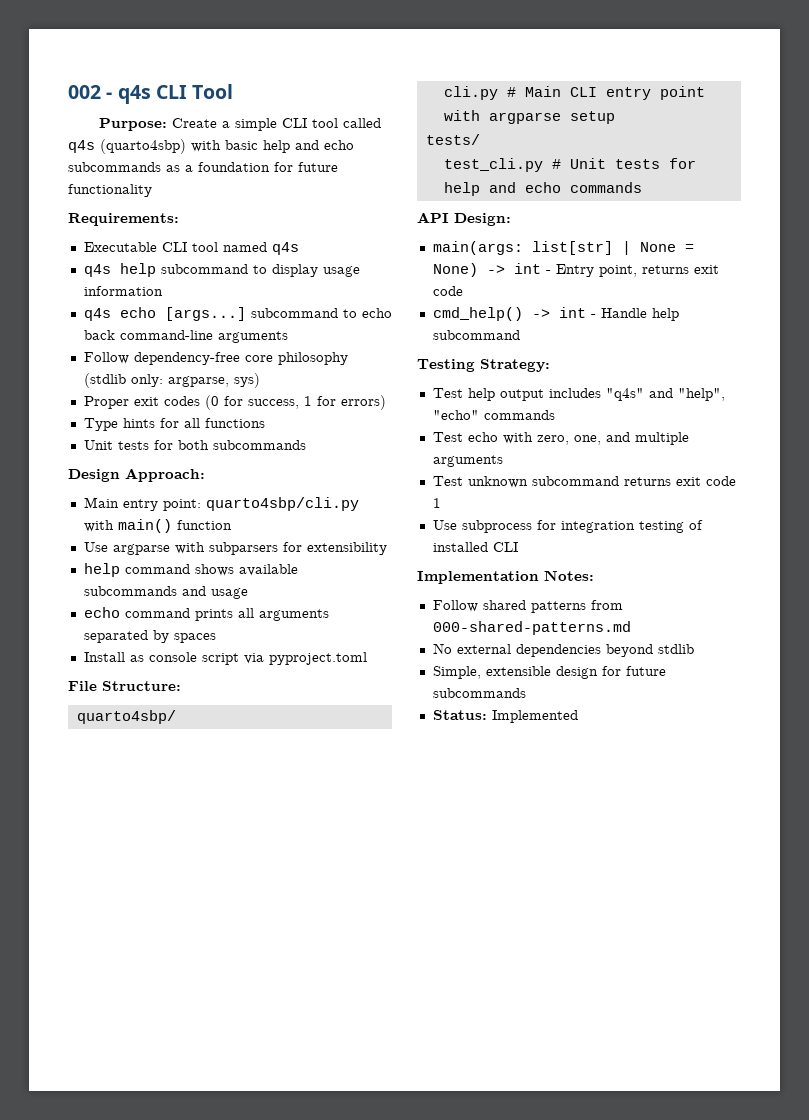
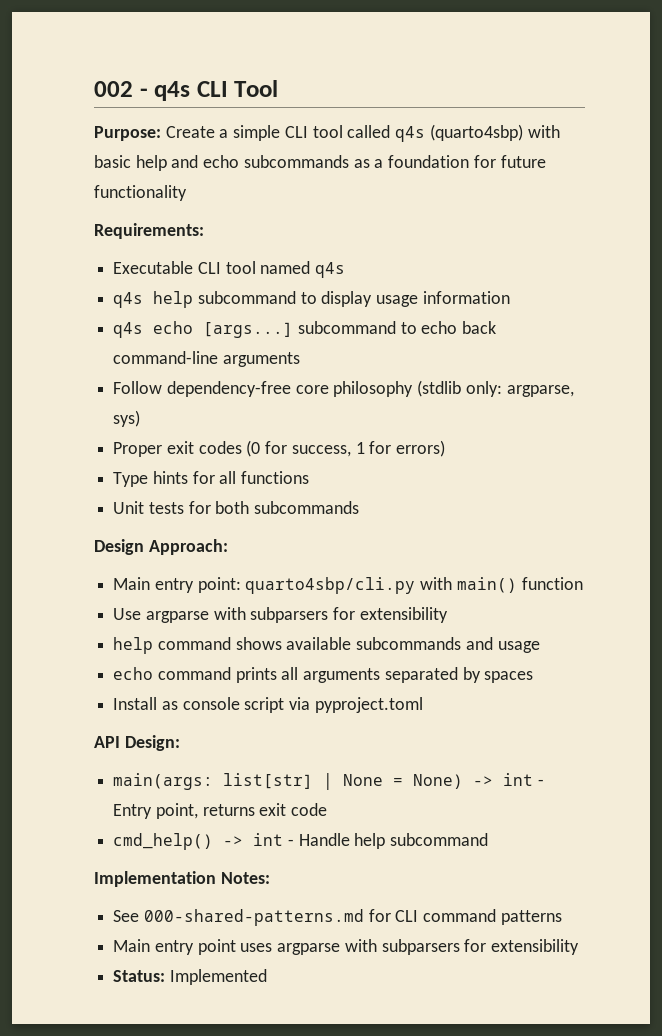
- File Structure:
- quarto4sbp/
- cli.py # Main CLI entry point with argparse setup
- tests/
- test_cli.py # Unit tests for help and echo commands
- Testing Strategy:
- Test help output includes "q4s" and "help", "echo" commands
- Test echo with zero, one, and multiple arguments
- Test unknown subcommand returns exit code 1
- Use subprocess for integration testing of installed CLI
  Implementation Notes:
- Follow shared patterns from 000-shared-patterns.md
- No external dependencies beyond stdlib
- Simple, extensible design for future subcommands
+ See 000-shared-patterns.md for CLI command patterns
+ Main entry point uses argparse with subparsers for extensibility

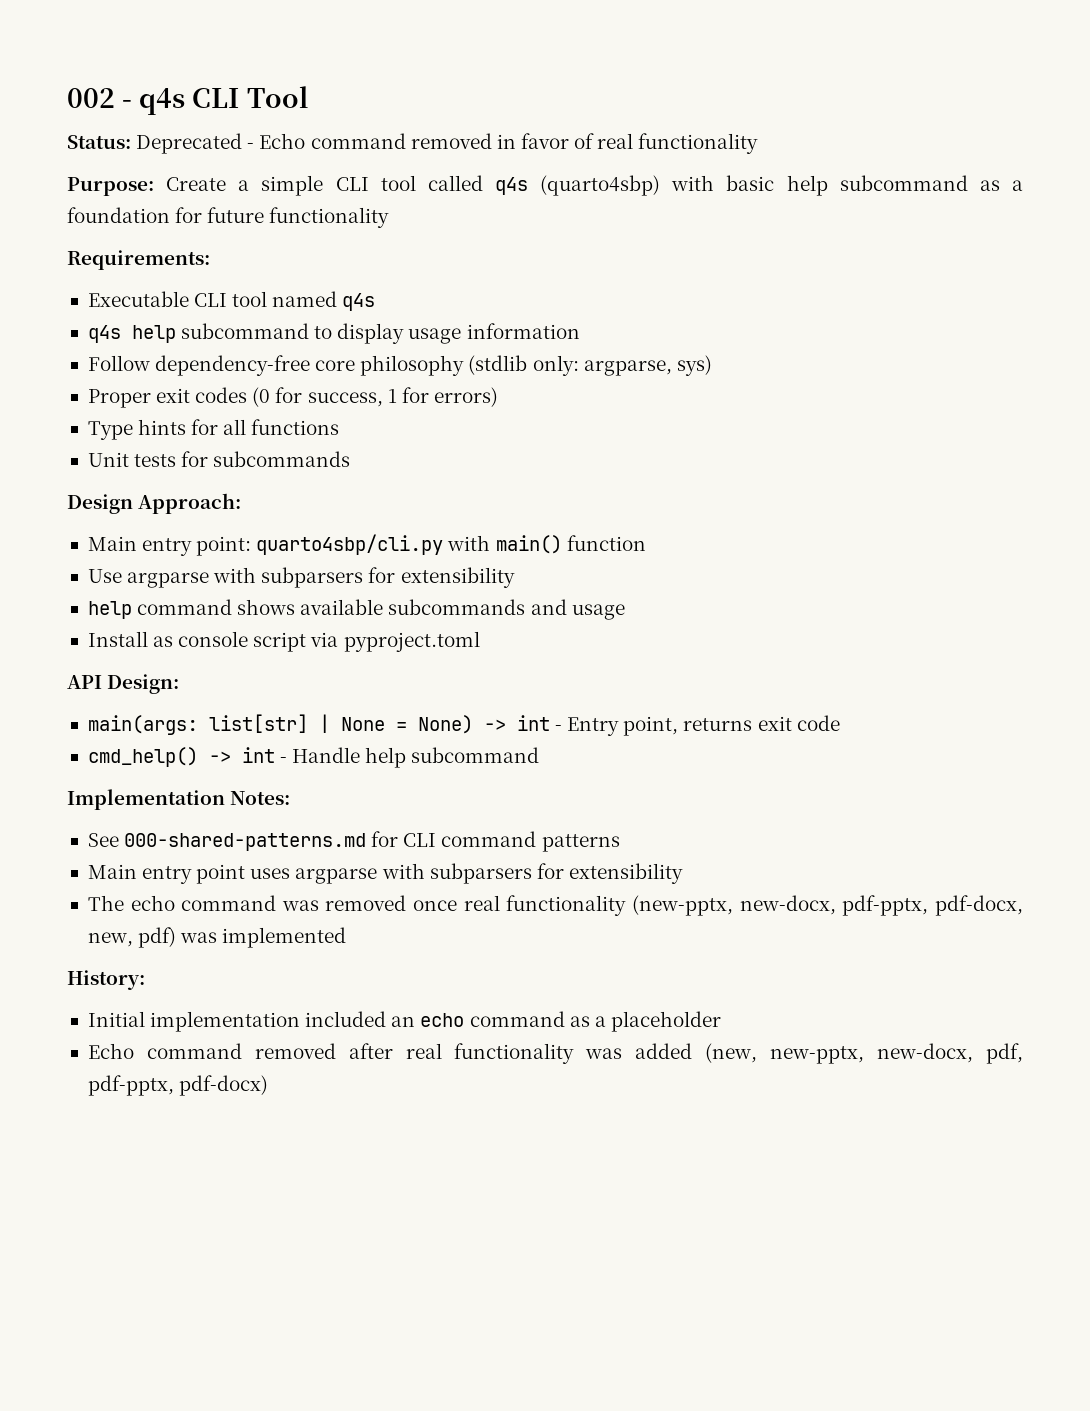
+ Status: Deprecated - Echo command removed in favor of real functionality
- Purpose: Create a simple CLI tool called q4s (quarto4sbp) with basic help and echo subcommands as a foundation for future functionality
+ Purpose: Create a simple CLI tool called q4s (quarto4sbp) with basic help subcommand as a foundation for future functionality
- q4s echo [args...] subcommand to echo back command-line arguments
- Unit tests for both subcommands
+ Unit tests for subcommands
- echo command prints all arguments separated by spaces
- Status: Implemented
+ The echo command was removed once real functionality (new-pptx, new-docx, pdf-pptx, pdf-docx, new, pdf) was implemented
+ History:
+ Initial implementation included an echo command as a placeholder
+ Echo command removed after real functionality was added (new, new-pptx, new-docx, pdf, pdf-pptx, pdf-docx)

